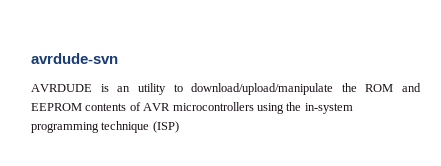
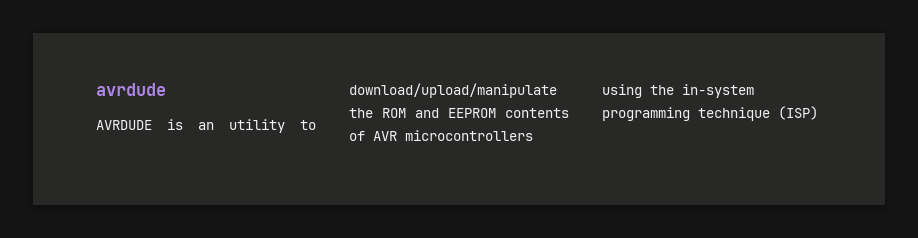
- avrdude-svn
+ avrdude

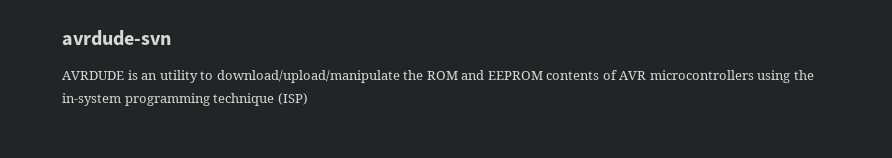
- avrdude
+ avrdude-svn

